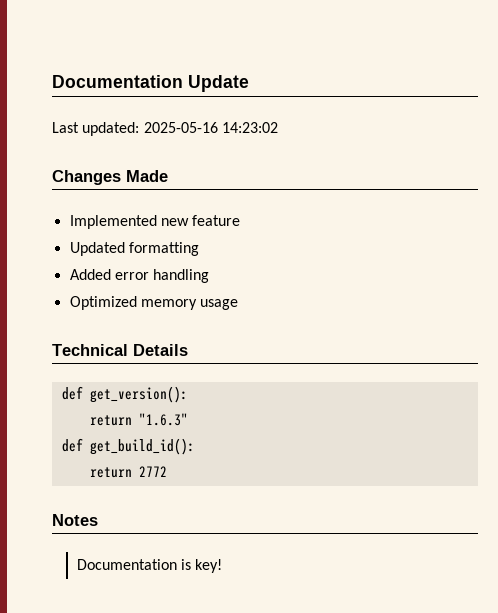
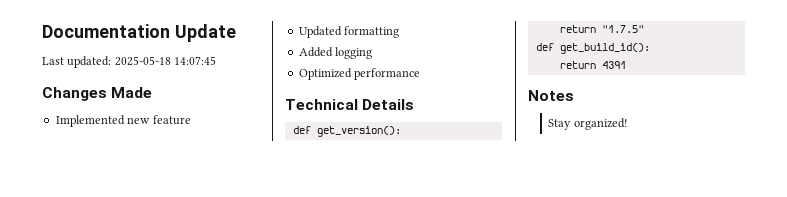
- Last updated: 2025-05-16 14:23:02
+ Last updated: 2025-05-18 14:07:45
- Added error handling
+ Added logging
- Optimized memory usage
+ Optimized performance
- return "1.6.3"
+ return "1.7.5"
- return 2772
+ return 4391
- Documentation is key!
+ Stay organized!

